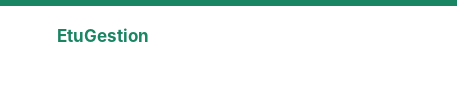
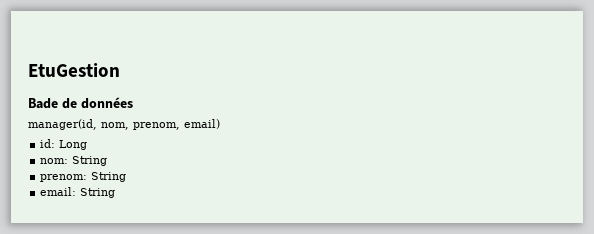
+ Bade de données
+ manager(id, nom, prenom, email)
+ id: Long
+ nom: String
+ prenom: String
+ email: String

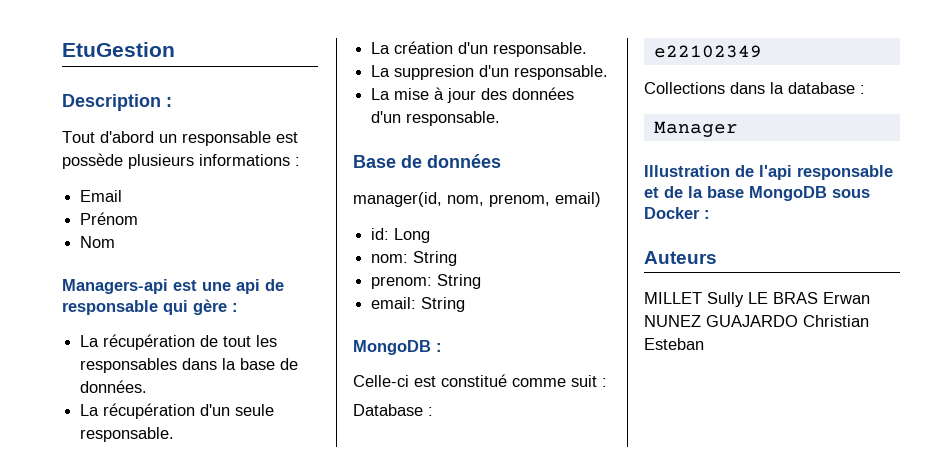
- Bade de données
+ Description :
+ Tout d'abord un responsable est possède plusieurs informations :
+ Email
+ Prénom
+ Nom
+ Managers-api est une api de responsable qui gère :
+ La récupération de tout les responsables dans la base de données.
+ La récupération d'un seule responsable.
+ La création d'un responsable.
+ La suppresion d'un responsable.
+ La mise à jour des données d'un responsable.
+ Base de données
+ MongoDB :
+ Celle-ci est constitué comme suit :
+ Database :
+ e22102349
+ Collections dans la database :
+ Manager
+ Illustration de l'api responsable et de la base MongoDB sous Docker :
+ Auteurs
+ MILLET Sully LE BRAS Erwan NUNEZ GUAJARDO Christian Esteban

